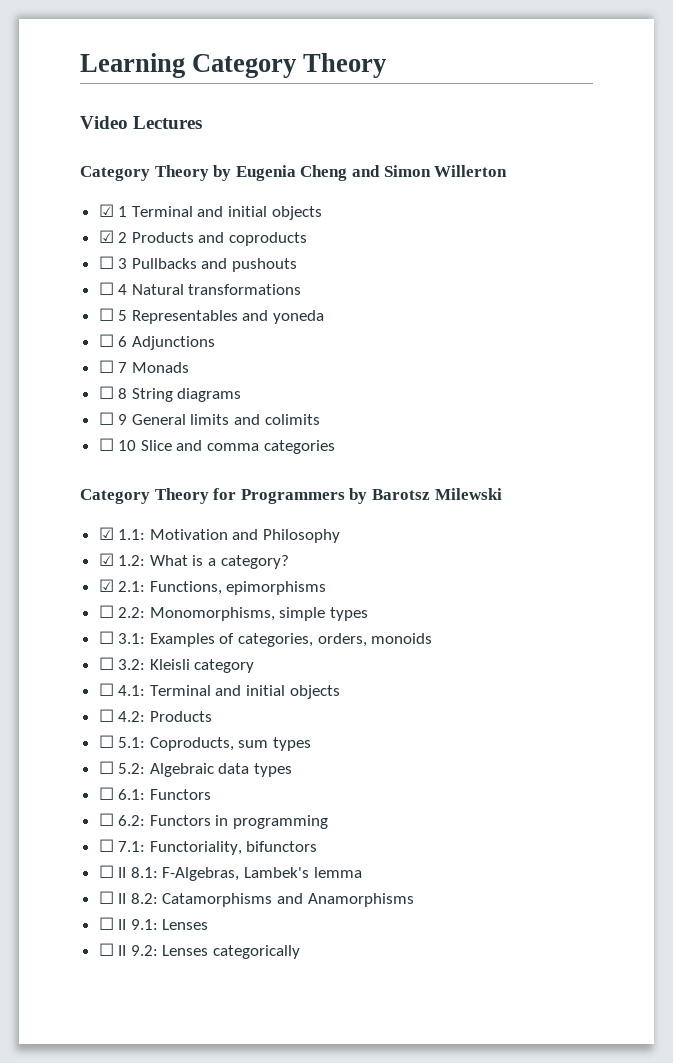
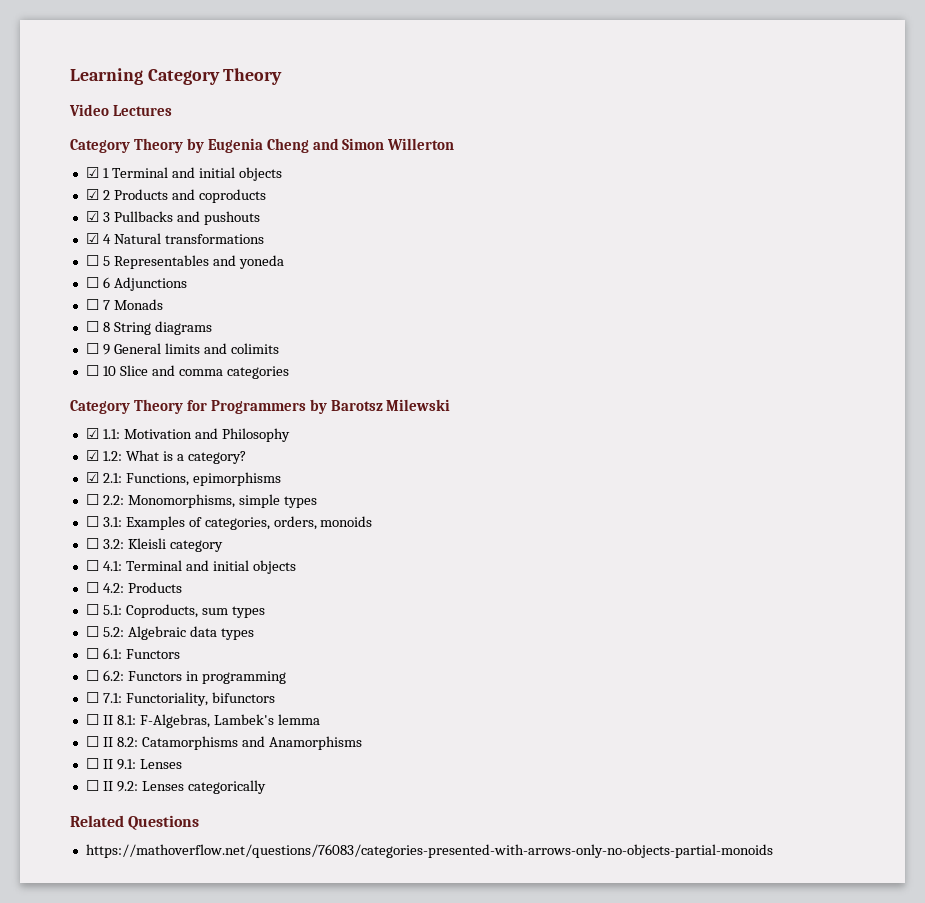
- ☐ 3 Pullbacks and pushouts
+ ☑ 3 Pullbacks and pushouts
- ☐ 4 Natural transformations
+ ☑ 4 Natural transformations
+ Related Questions
+ https://mathoverflow.net/questions/76083/categories-presented-with-arrows-only-no-objects-partial-monoids

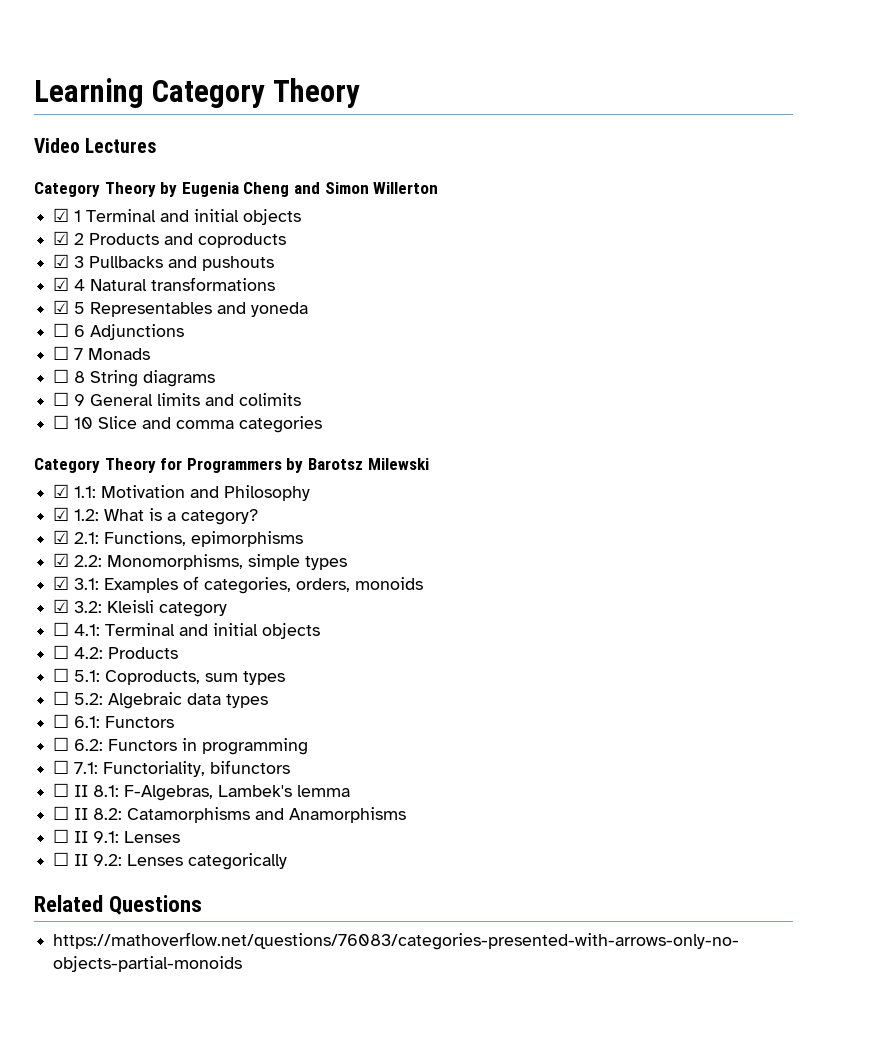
- ☐ 5 Representables and yoneda
+ ☑ 5 Representables and yoneda
- ☐ 2.2: Monomorphisms, simple types
+ ☑ 2.2: Monomorphisms, simple types
- ☐ 3.1: Examples of categories, orders, monoids
+ ☑ 3.1: Examples of categories, orders, monoids
- ☐ 3.2: Kleisli category
+ ☑ 3.2: Kleisli category

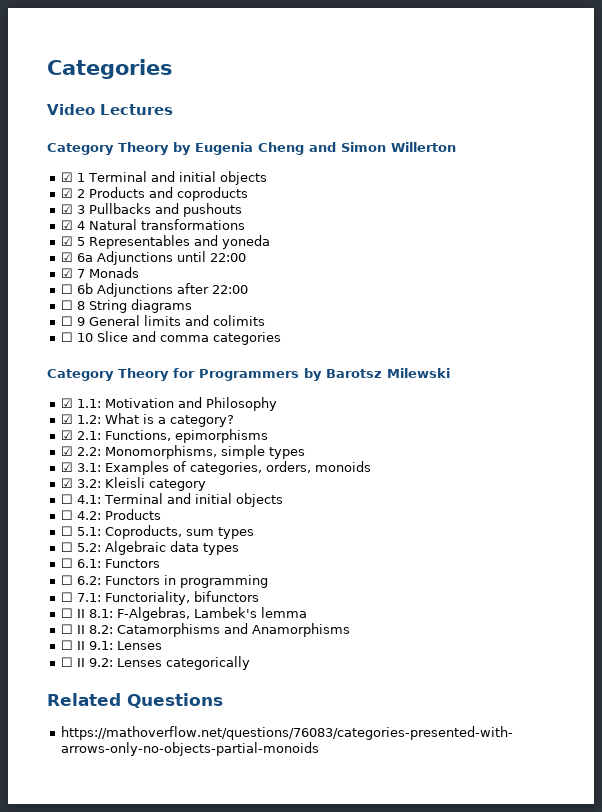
- Learning Category Theory
+ Categories
- ☐ 6 Adjunctions
- ☐ 7 Monads
+ ☑ 6a Adjunctions until 22:00
+ ☑ 7 Monads
+ ☐ 6b Adjunctions after 22:00

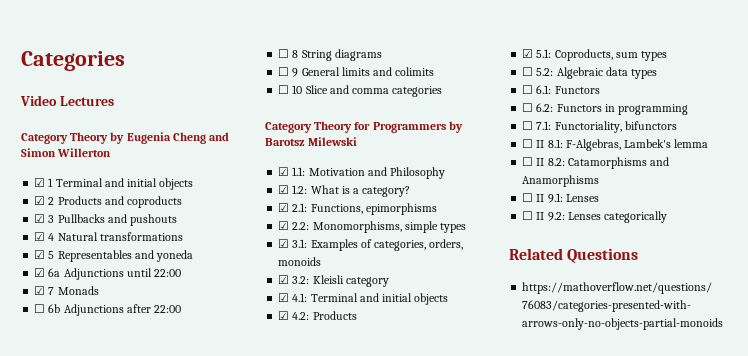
- ☐ 4.1: Terminal and initial objects
+ ☑ 4.1: Terminal and initial objects
- ☐ 4.2: Products
+ ☑ 4.2: Products
- ☐ 5.1: Coproducts, sum types
+ ☑ 5.1: Coproducts, sum types

